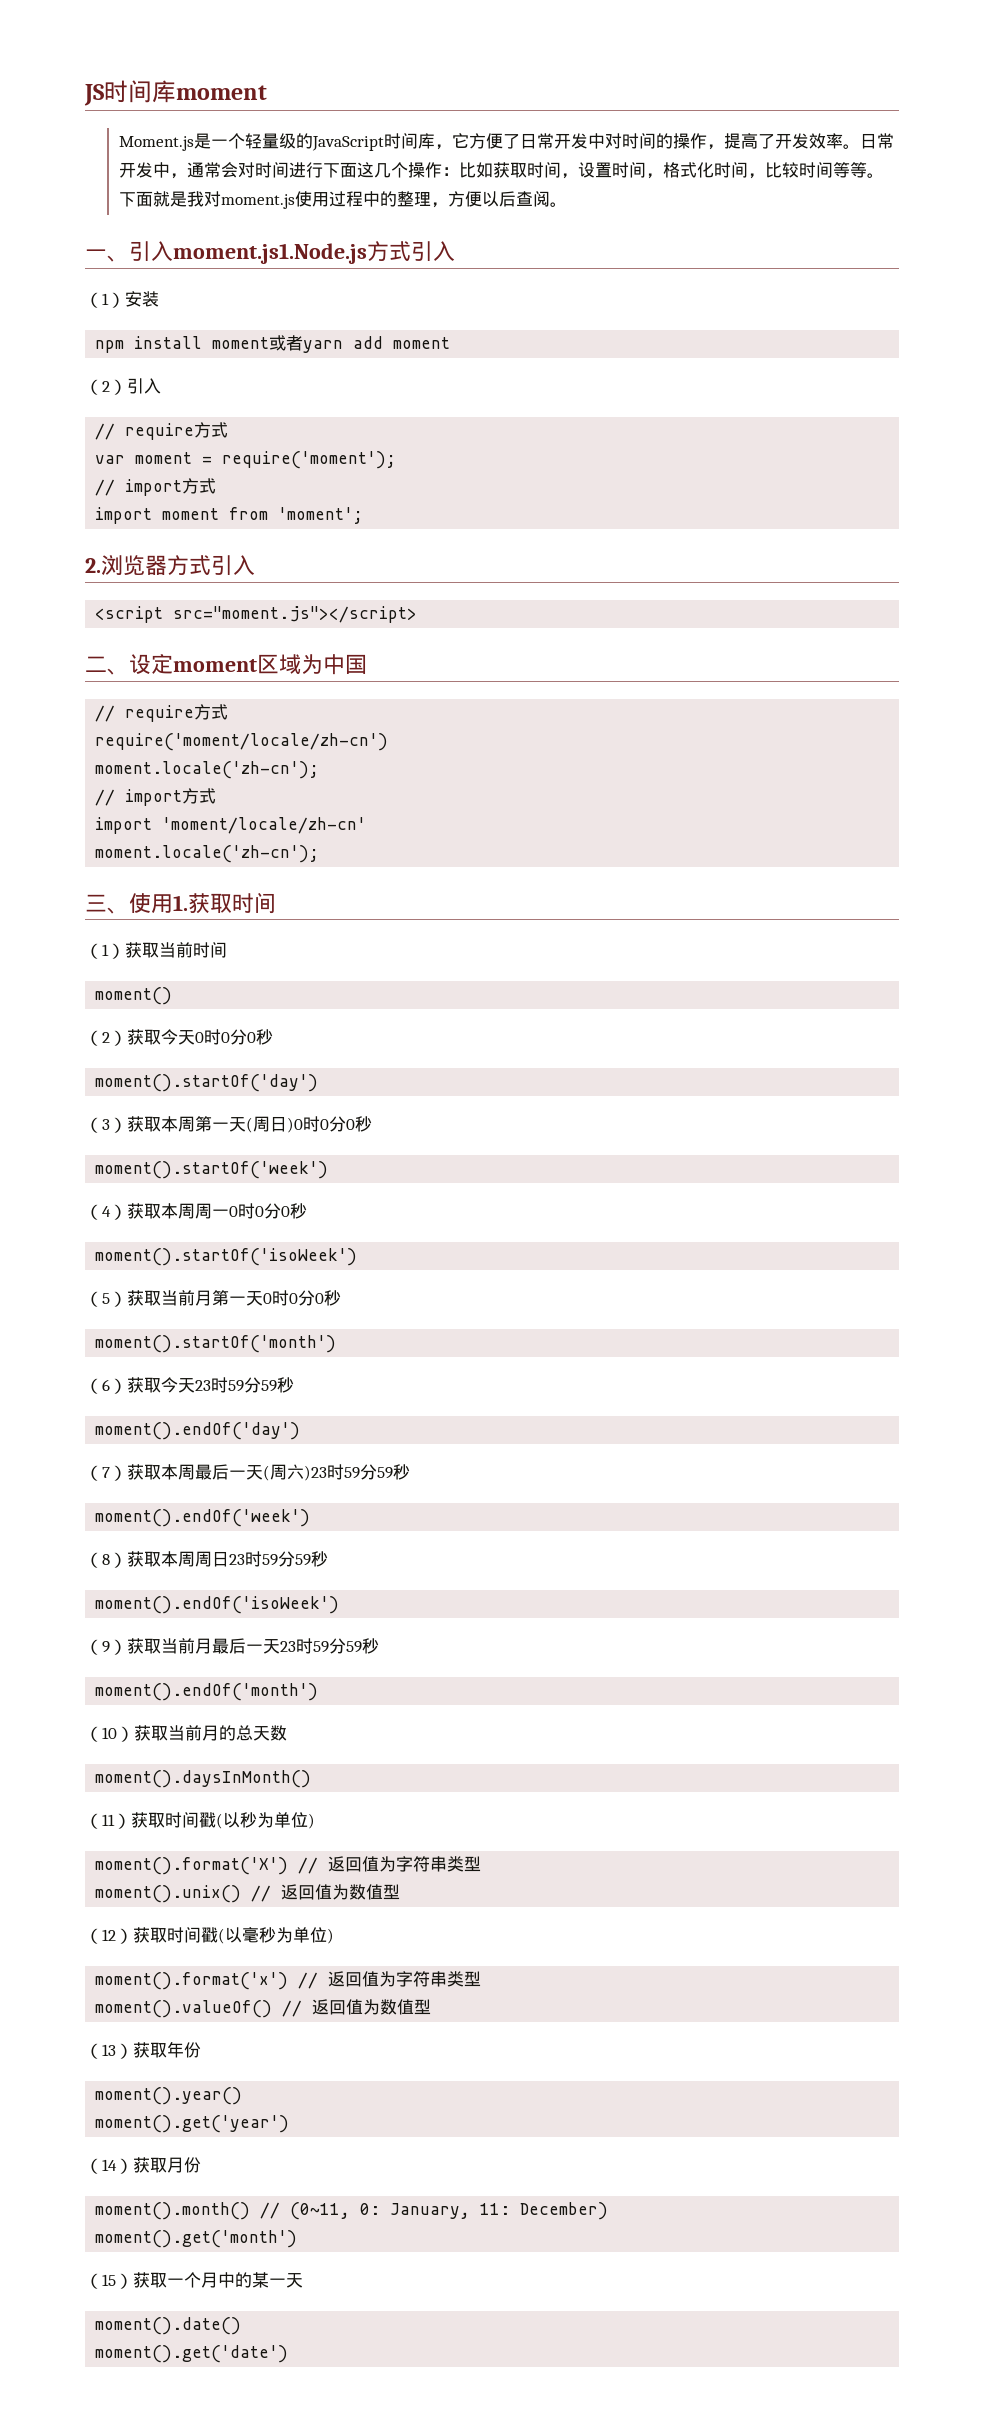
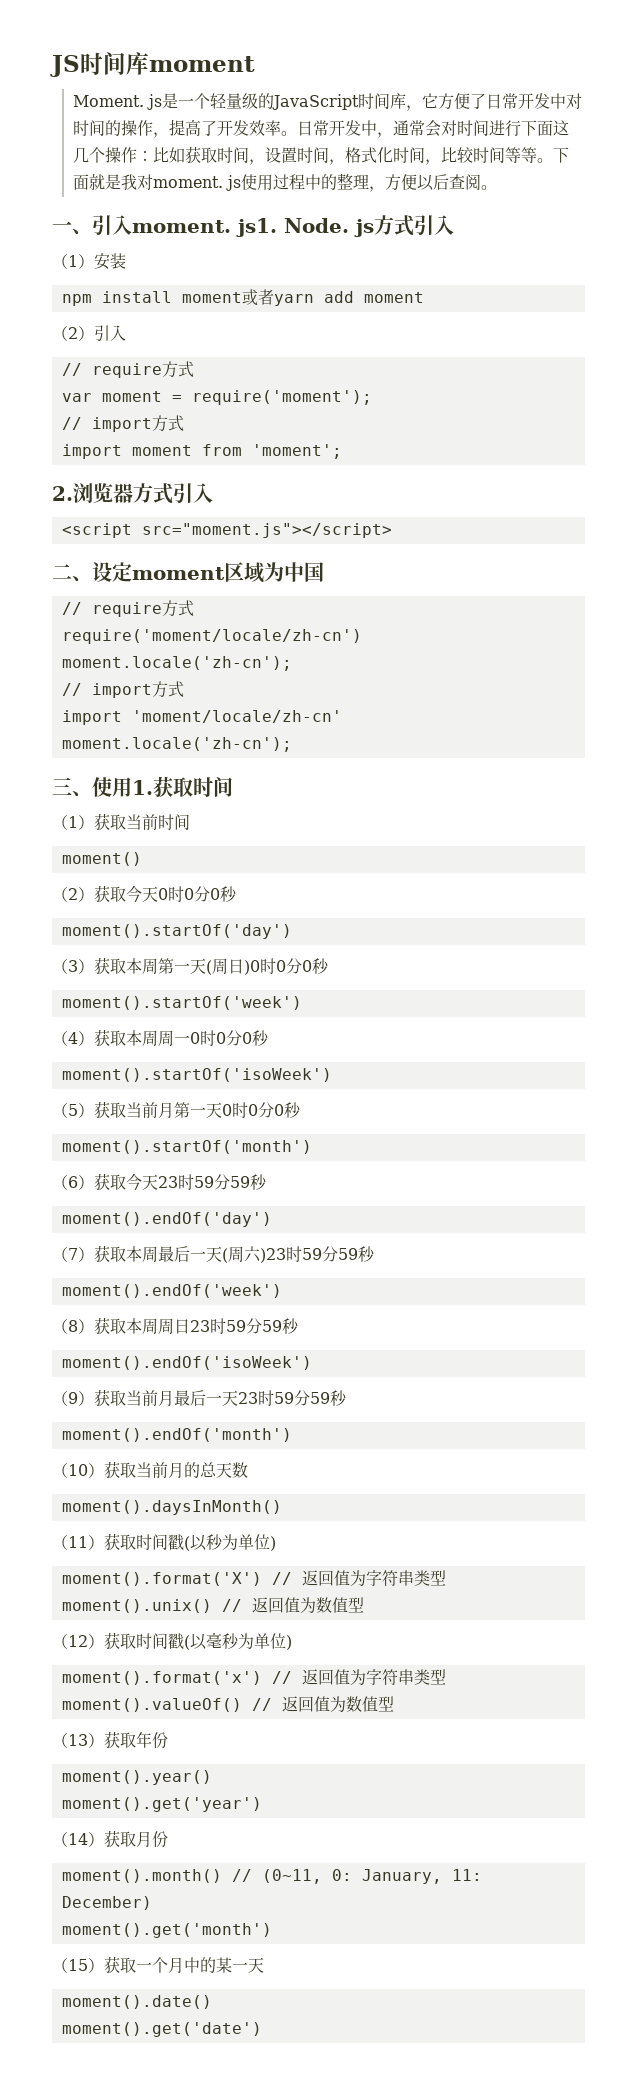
- Moment.js是一个轻量级的JavaScript时间库，它方便了日常开发中对时间的操作，提高了开发效率。
+ Moment. js是一个轻量级的JavaScript时间库，它方便了日常开发中对时间的操作，提高了开发效率。
- 下面就是我对moment.js使用过程中的整理，方便以后查阅。
+ 下面就是我对moment. js使用过程中的整理，方便以后查阅。
- 一、引入moment.js1.Node.js方式引入
+ 一、引入moment. js1. Node. js方式引入

